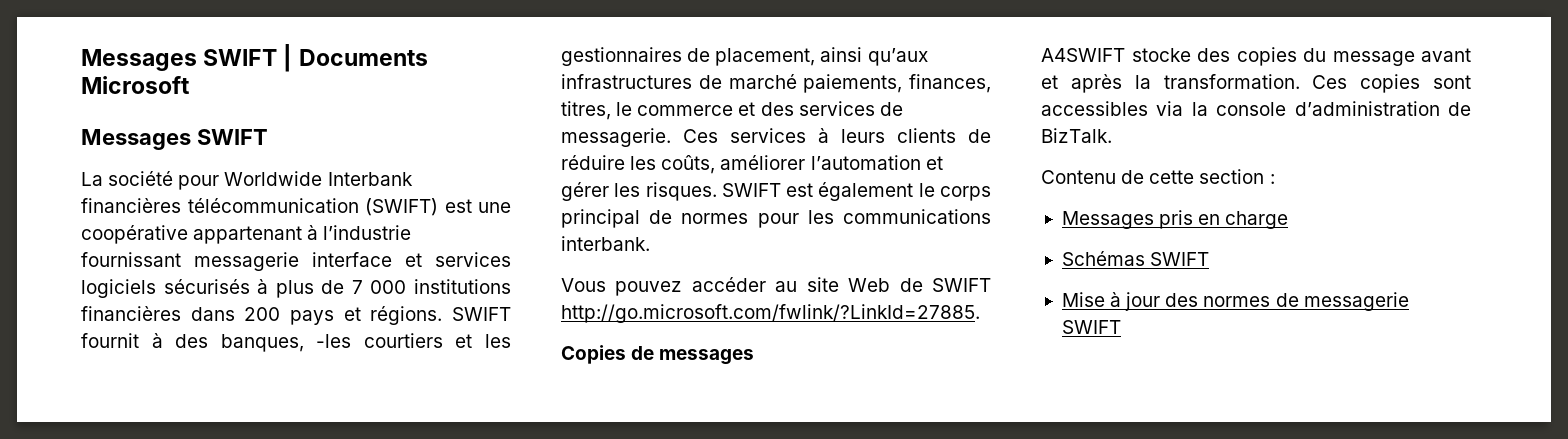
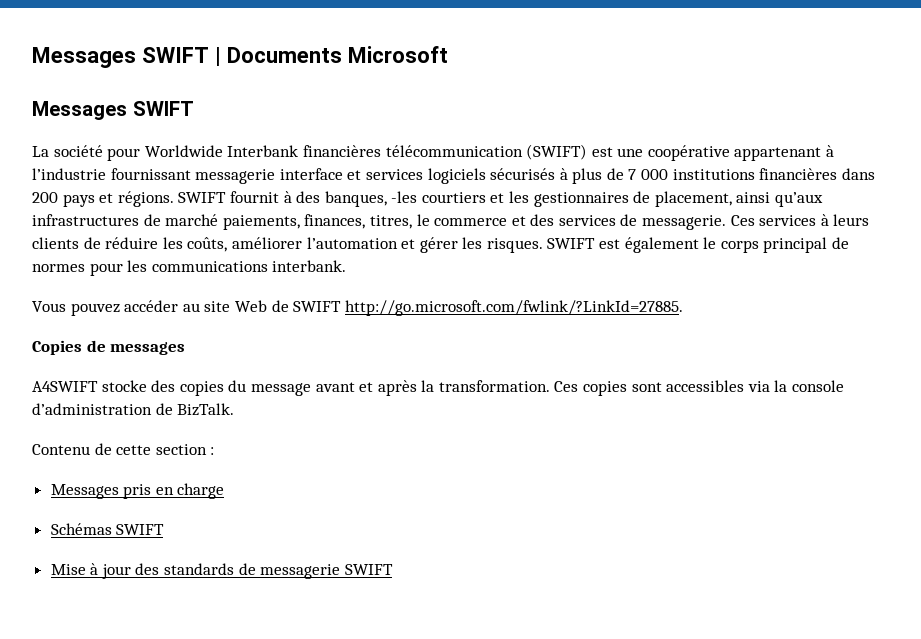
- Mise à jour des normes de messagerie SWIFT
+ Mise à jour des standards de messagerie SWIFT

